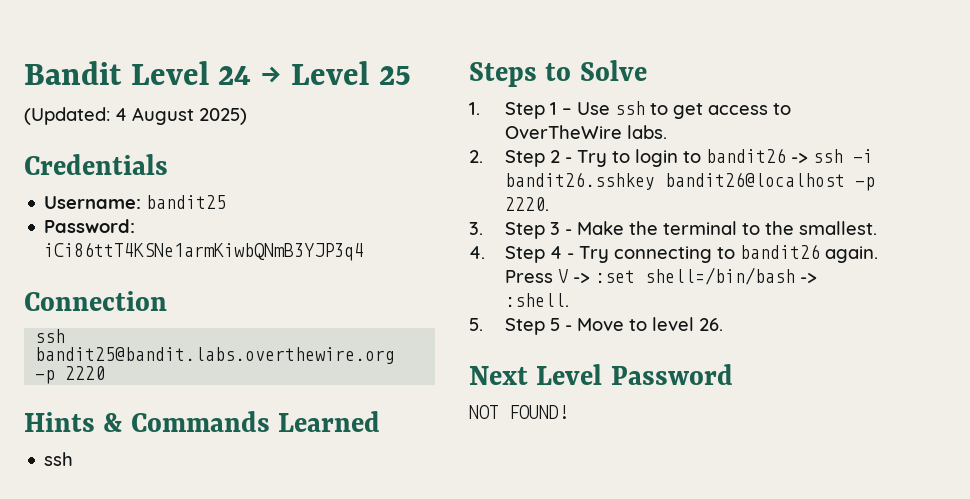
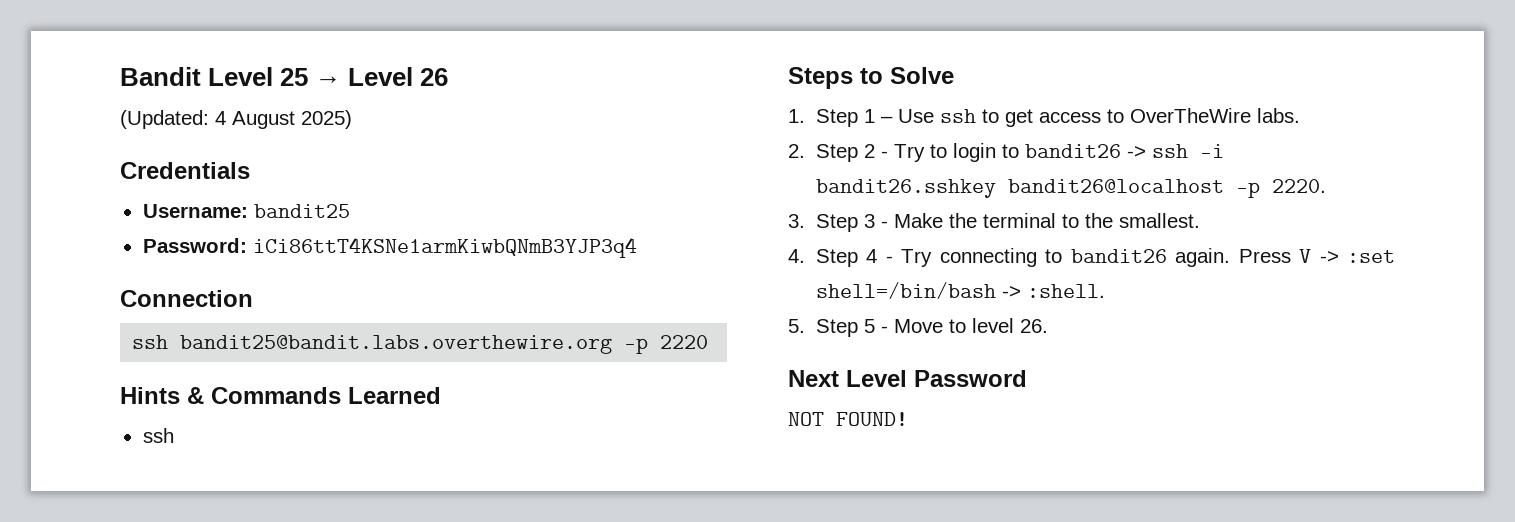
- Bandit Level 24 → Level 25
+ Bandit Level 25 → Level 26

